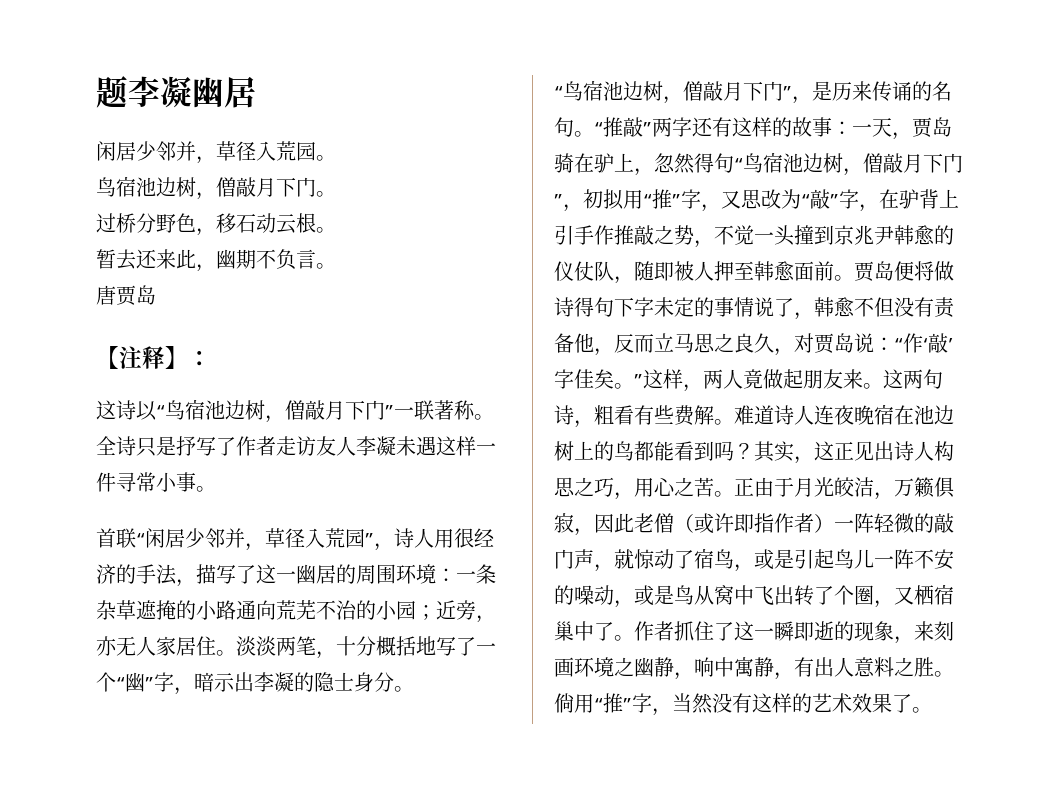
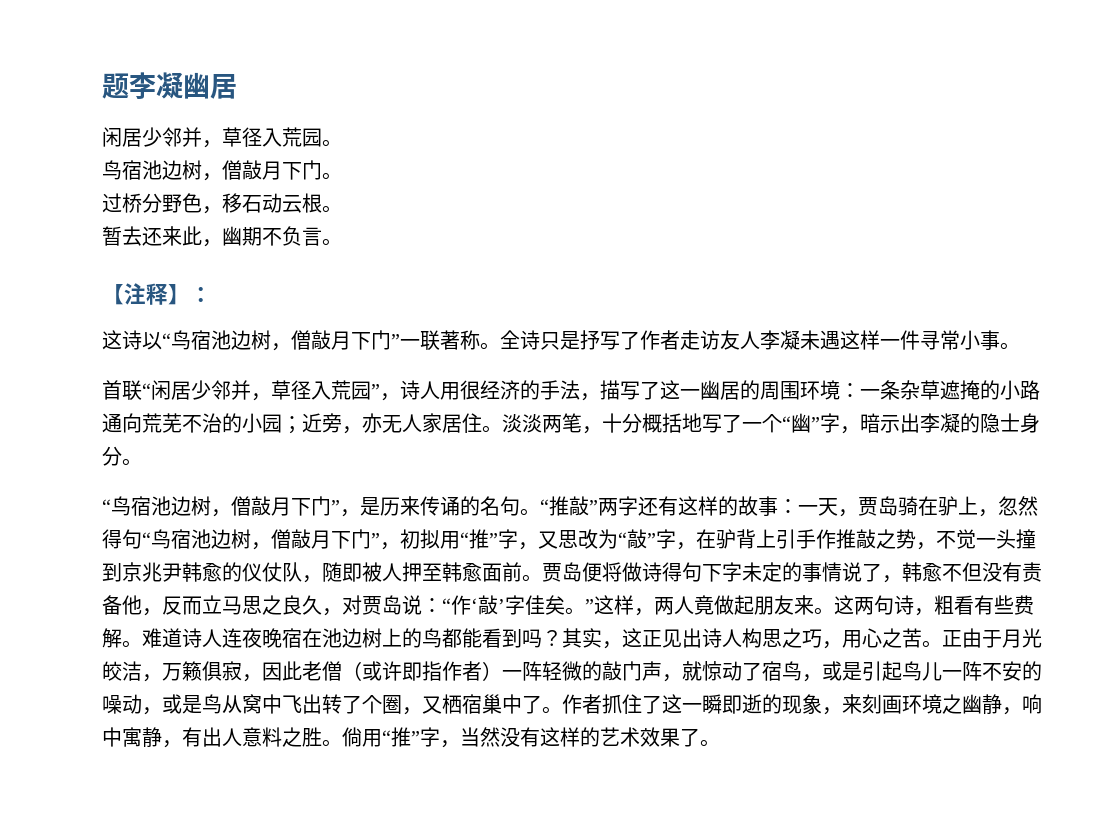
- 唐贾岛

